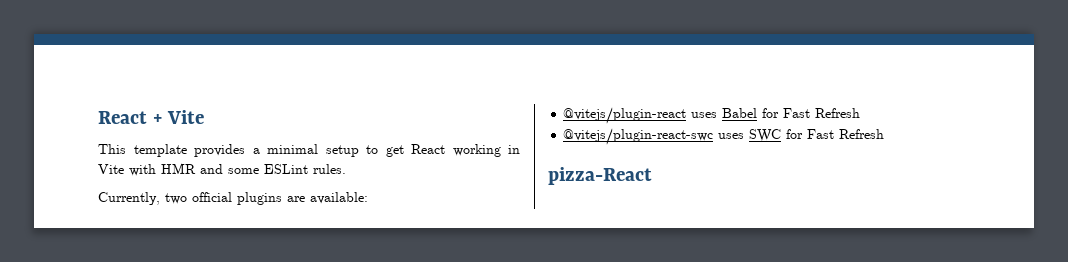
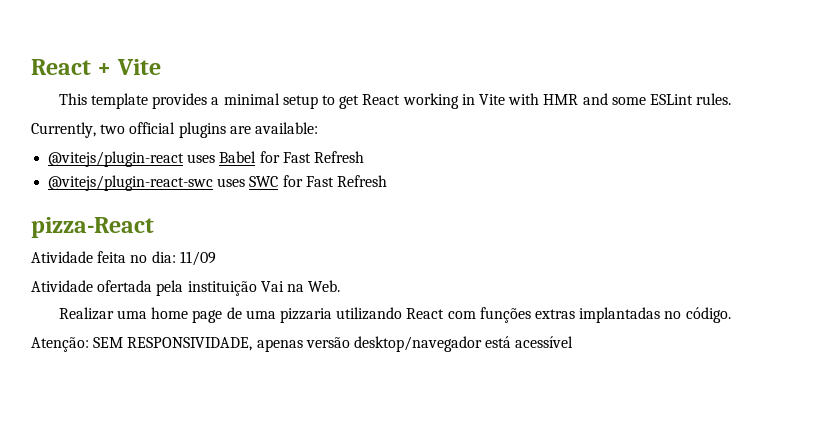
+ Atividade feita no dia: 11/09
+ Atividade ofertada pela instituição Vai na Web.
+ Realizar uma home page de uma pizzaria utilizando React com funções extras implantadas no código.
+ Atenção: SEM RESPONSIVIDADE, apenas versão desktop/navegador está acessível

